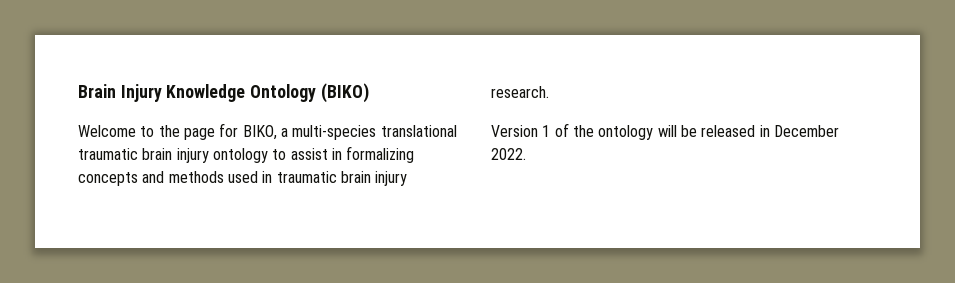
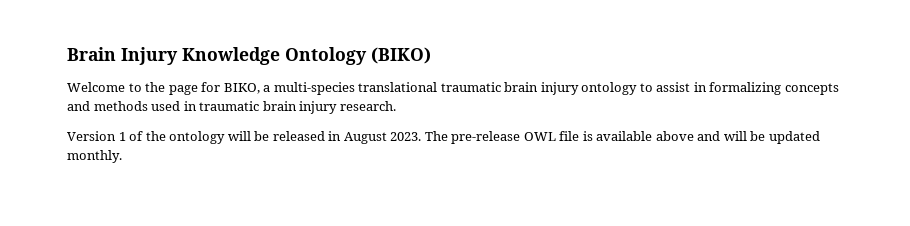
- Version 1 of the ontology will be released in December 2022.
+ Version 1 of the ontology will be released in August 2023. The pre-release OWL file is available above and will be updated monthly.

